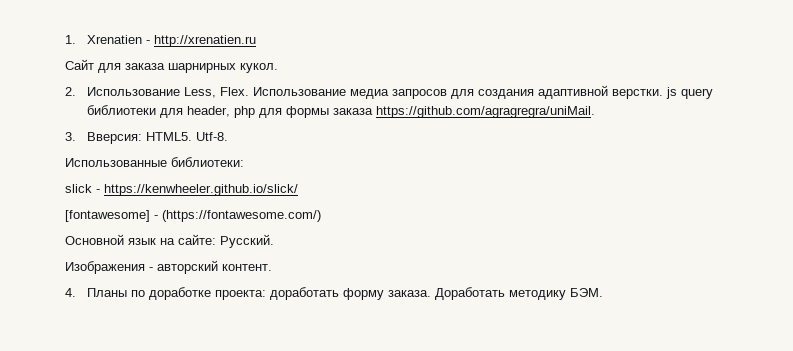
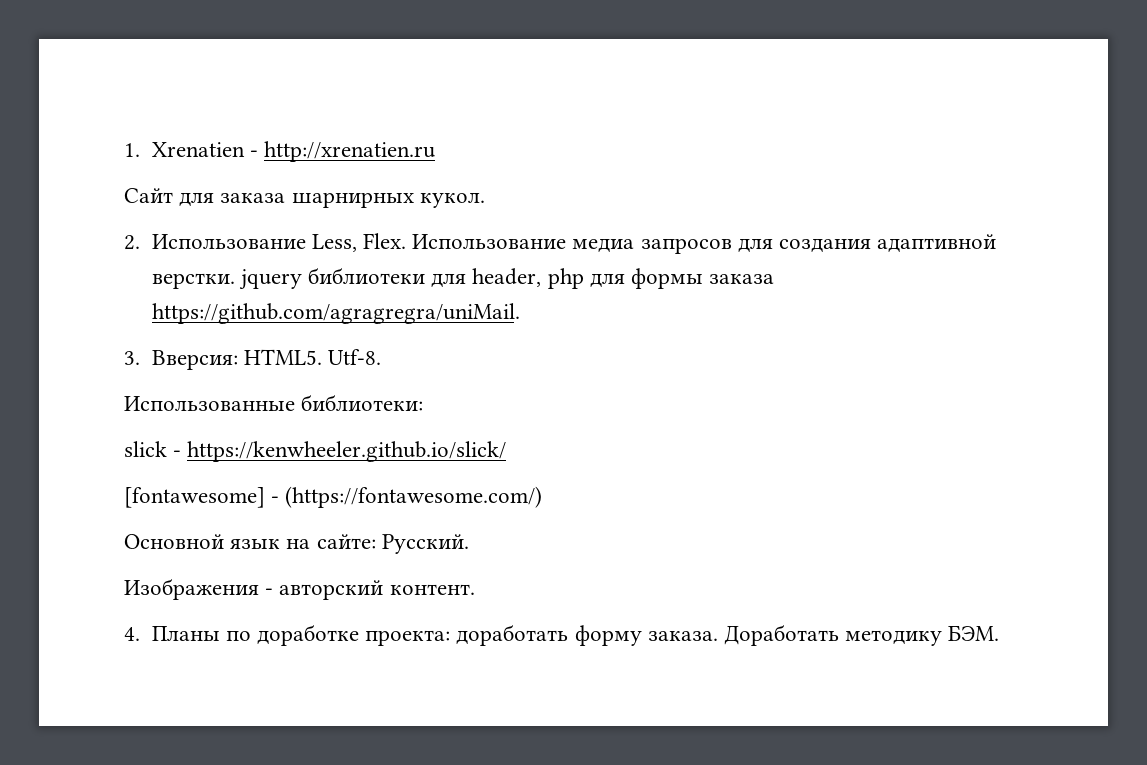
- Использование медиа запросов для создания адаптивной верстки. js query библиотеки для header, php для формы заказа https://github.com/agragregra/uniMail.
+ Использование медиа запросов для создания адаптивной верстки. jquery библиотеки для header, php для формы заказа https://github.com/agragregra/uniMail.

